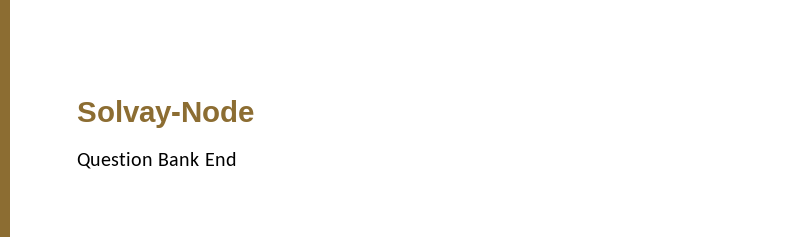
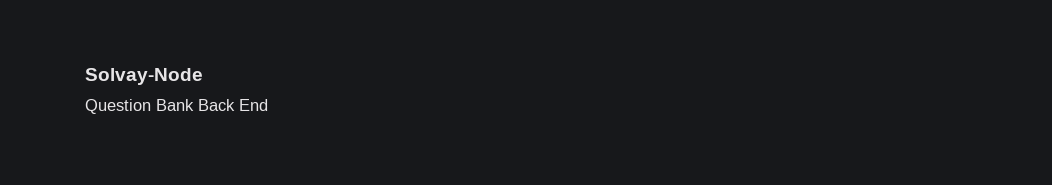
- Question Bank End
+ Question Bank Back End

